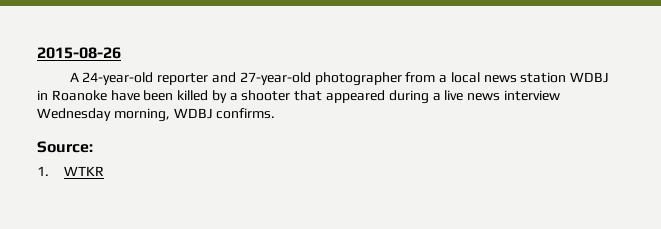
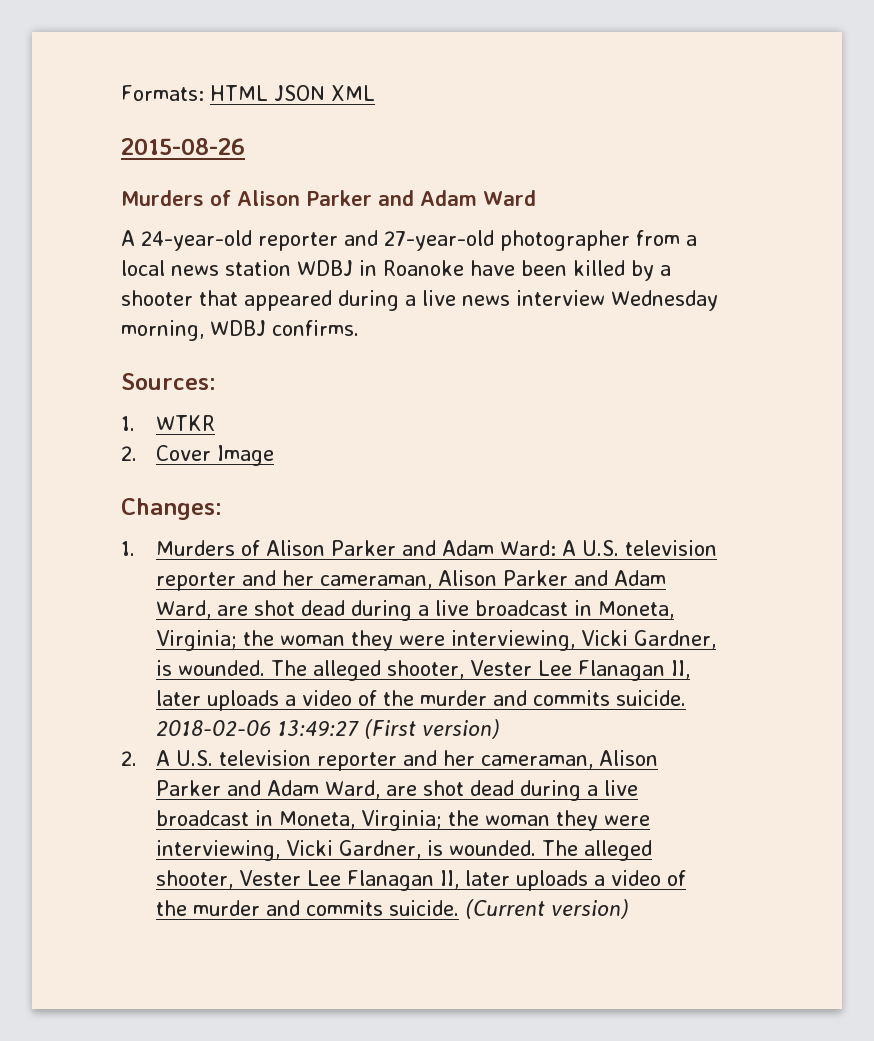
+ Formats: HTML JSON XML
  2015-08-26
+ Murders of Alison Parker and Adam Ward
- Source:
+ Sources:
+ 2. Cover Image
+ Changes:
+ 1. Murders of Alison Parker and Adam Ward: A U.S. television reporter and her cameraman, Alison Parker and Adam Ward, are shot dead during a live broadcast in Moneta, Virginia; the woman they were interviewing, Vicki Gardner, is wounded. The alleged shooter, Vester Lee Flanagan II, later uploads a video of the murder and commits suicide. 2018-02-06 13:49:27 (First version)
+ 2. A U.S. television reporter and her cameraman, Alison Parker and Adam Ward, are shot dead during a live broadcast in Moneta, Virginia; the woman they were interviewing, Vicki Gardner, is wounded. The alleged shooter, Vester Lee Flanagan II, later uploads a video of the murder and commits suicide. (Current version)

